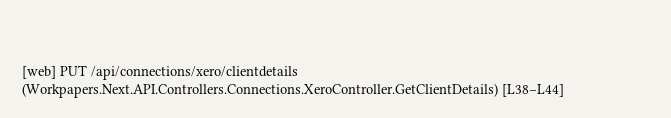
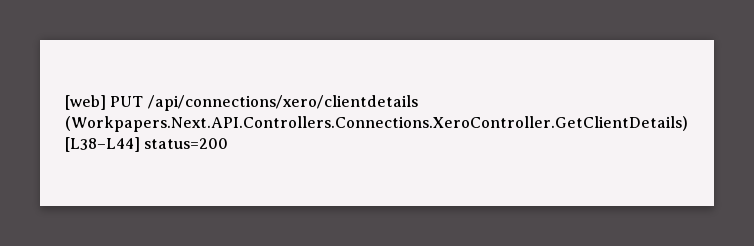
- [web] PUT /api/connections/xero/clientdetails (Workpapers.Next.API.Controllers.Connections.XeroController.GetClientDetails) [L38–L44]
+ [web] PUT /api/connections/xero/clientdetails (Workpapers.Next.API.Controllers.Connections.XeroController.GetClientDetails) [L38–L44] status=200

